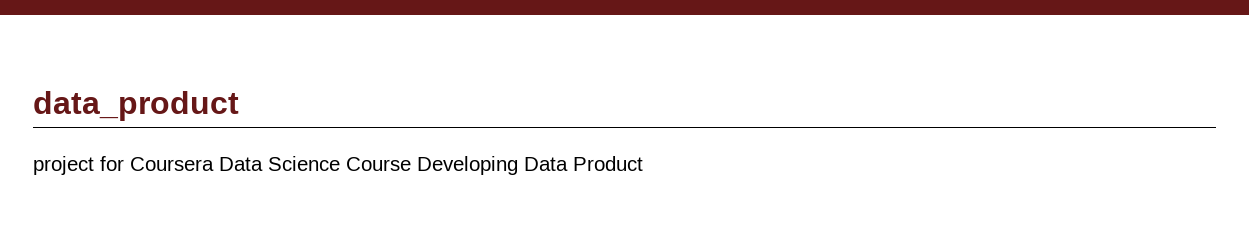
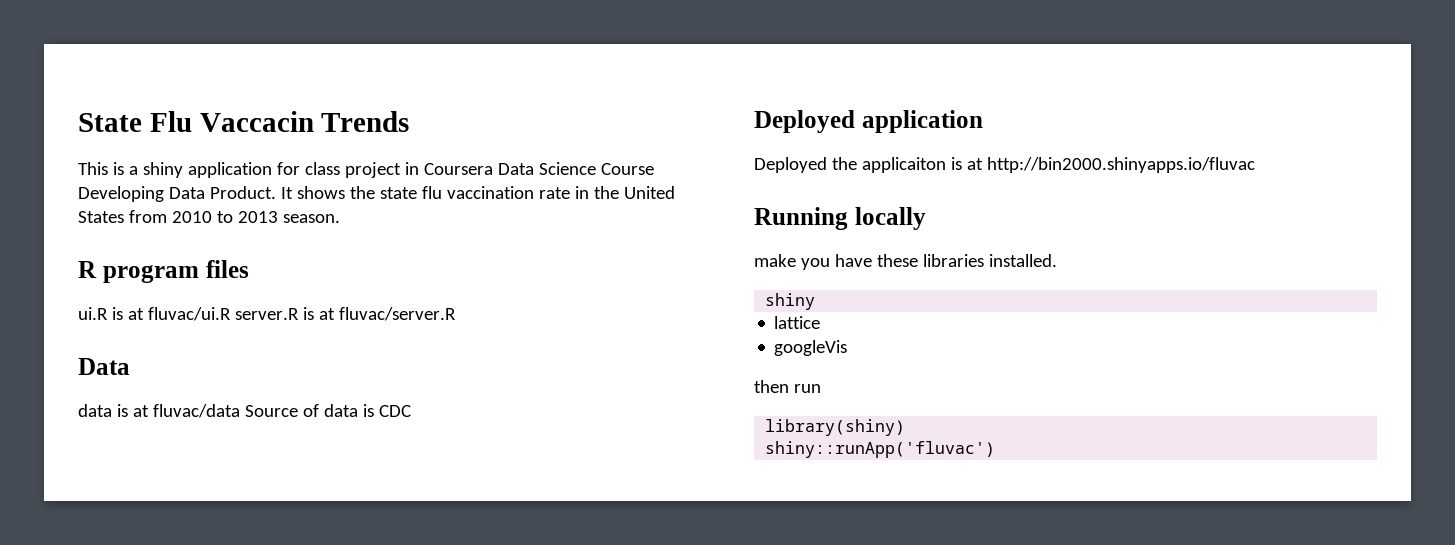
- data_product
- project for Coursera Data Science Course Developing Data Product
+ State Flu Vaccacin Trends
+ This is a shiny application for class project in Coursera Data Science Course Developing Data Product. It shows the state flu vaccination rate in the United States from 2010 to 2013 season.
+ R program files
+ ui.R is at fluvac/ui.R server.R is at fluvac/server.R
+ Data
+ data is at fluvac/data Source of data is CDC
+ Deployed application
+ Deployed the applicaiton is at http://bin2000.shinyapps.io/fluvac
+ Running locally
+ make you have these libraries installed.
+ shiny
+ lattice
+ googleVis
+ then run
+ library(shiny)
+ shiny::runApp('fluvac')

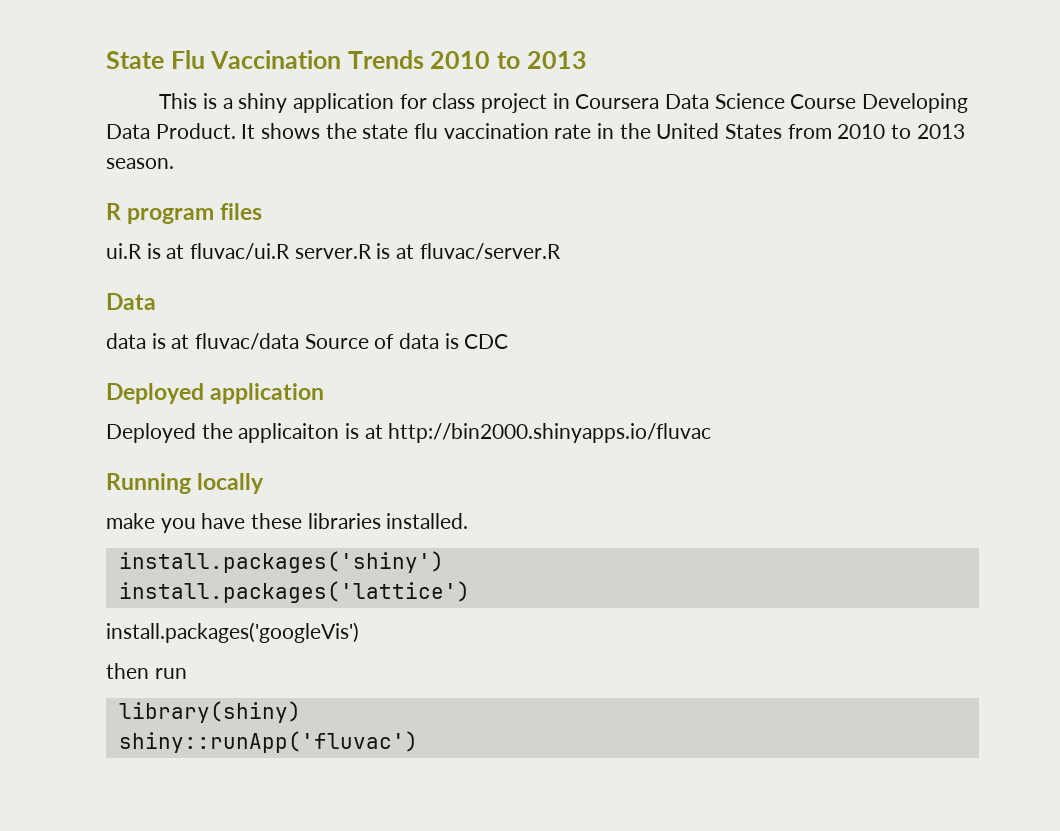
- State Flu Vaccacin Trends
+ State Flu Vaccination Trends 2010 to 2013
  make you have these libraries installed.
- shiny
- lattice
- googleVis
+ install.packages('shiny')
+ install.packages('lattice')
+ install.packages('googleVis')

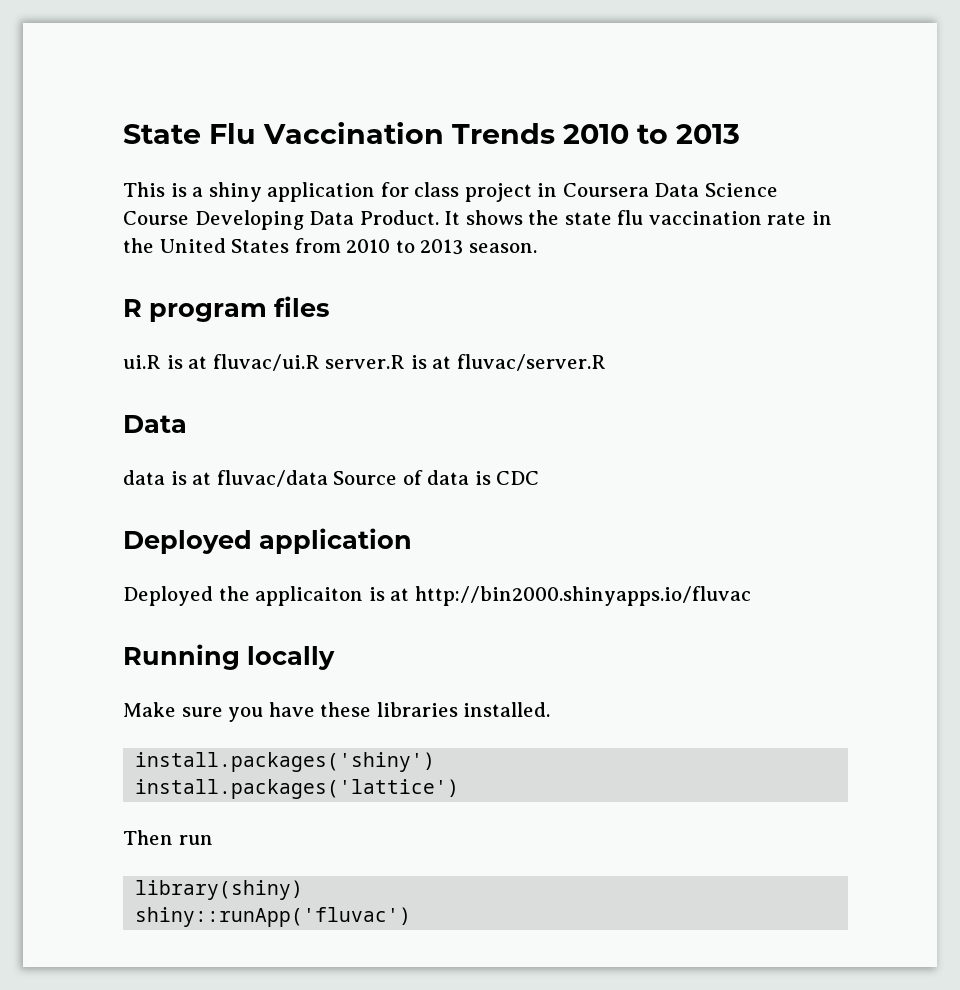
- make you have these libraries installed.
+ Make sure you have these libraries installed.
- install.packages('googleVis')
- then run
+ Then run

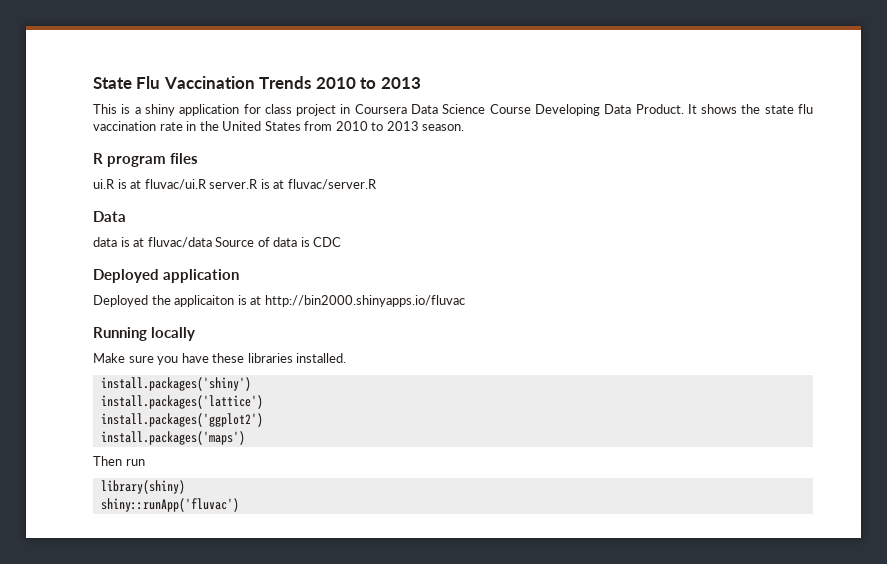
+ install.packages('ggplot2')
+ install.packages('maps')

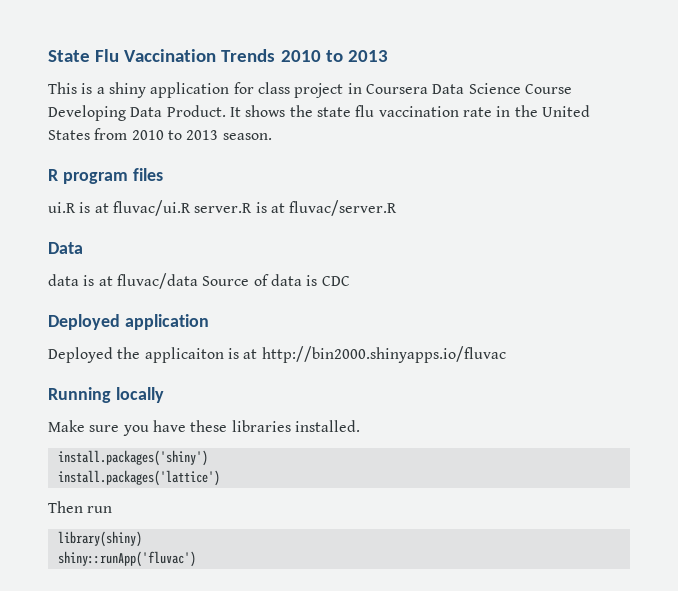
- install.packages('ggplot2')
- install.packages('maps')

